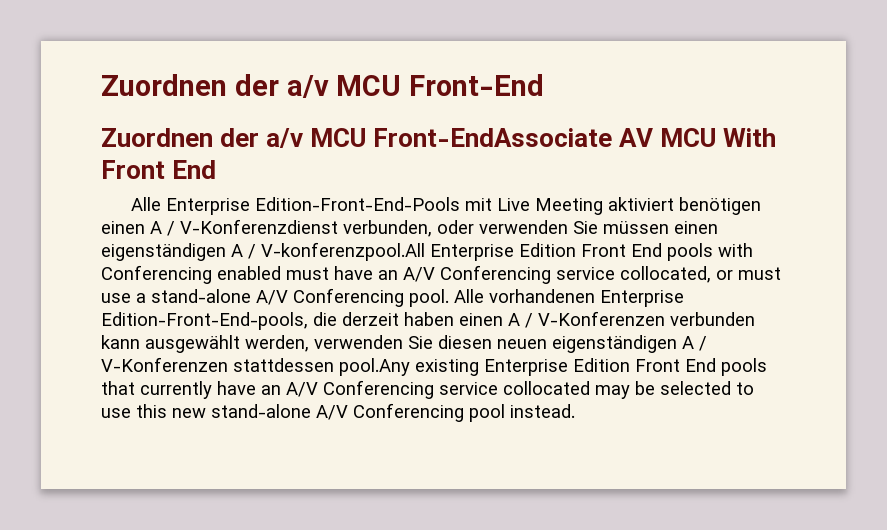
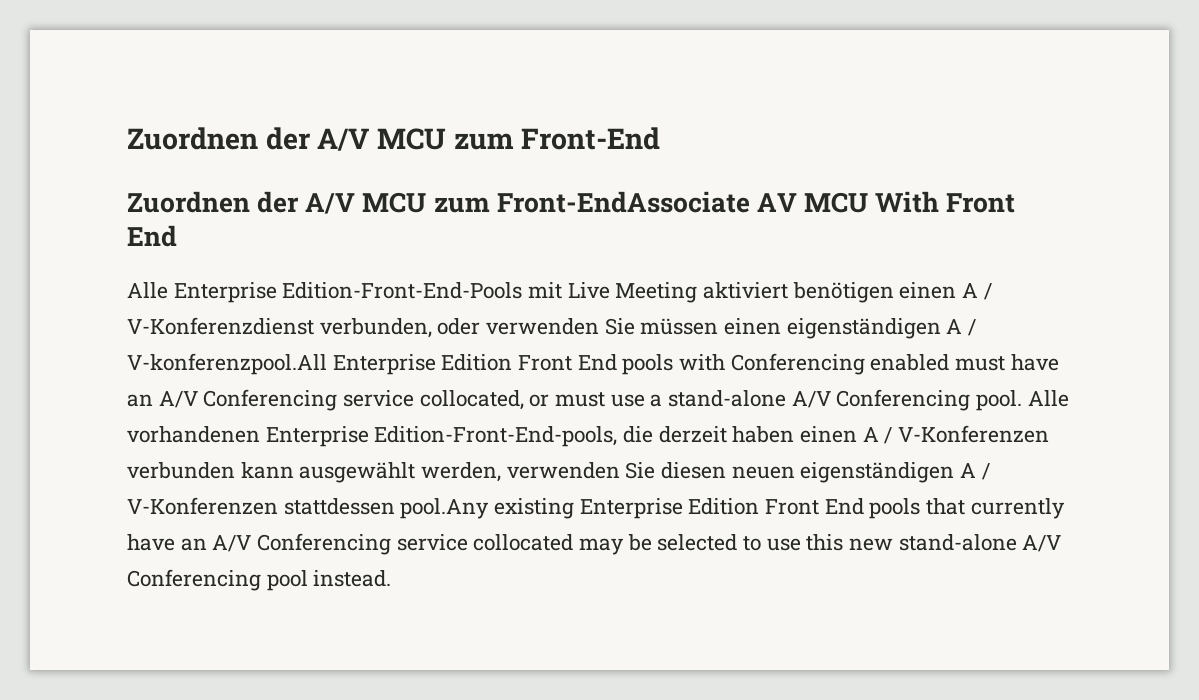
- Zuordnen der a/v MCU Front-End
+ Zuordnen der A/V MCU zum Front-End
- Zuordnen der a/v MCU Front-EndAssociate AV MCU With Front End
+ Zuordnen der A/V MCU zum Front-EndAssociate AV MCU With Front End

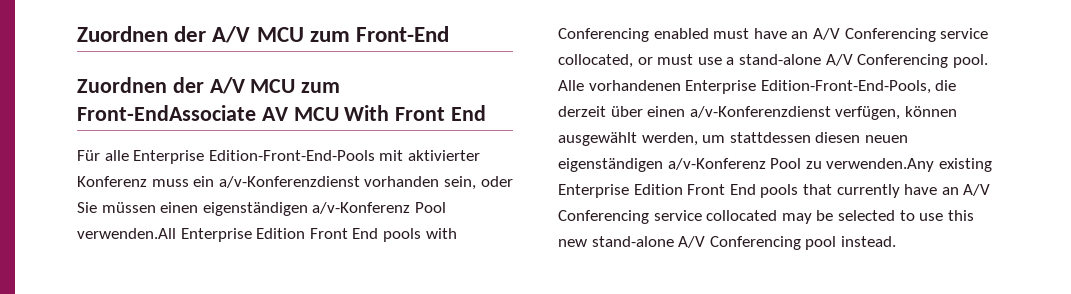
- Alle Enterprise Edition-Front-End-Pools mit Live Meeting aktiviert benötigen einen A / V-Konferenzdienst verbunden, oder verwenden Sie müssen einen eigenständigen A / V-konferenzpool.All Enterprise Edition Front End pools with Conferencing enabled must have an A/V Conferencing service collocated, or must use a stand-alone A/V Conferencing pool.
+ Für alle Enterprise Edition-Front-End-Pools mit aktivierter Konferenz muss ein a/v-Konferenzdienst vorhanden sein, oder Sie müssen einen eigenständigen a/v-Konferenz Pool verwenden.All Enterprise Edition Front End pools with Conferencing enabled must have an A/V Conferencing service collocated, or must use a stand-alone A/V Conferencing pool.
- Alle vorhandenen Enterprise Edition-Front-End-pools, die derzeit haben einen A / V-Konferenzen verbunden kann ausgewählt werden, verwenden Sie diesen neuen eigenständigen A / V-Konferenzen stattdessen pool.Any existing Enterprise Edition Front End pools that currently have an A/V Conferencing service collocated may be selected to use this new stand-alone A/V Conferencing pool instead.
+ Alle vorhandenen Enterprise Edition-Front-End-Pools, die derzeit über einen a/v-Konferenzdienst verfügen, können ausgewählt werden, um stattdessen diesen neuen eigenständigen a/v-Konferenz Pool zu verwenden.Any existing Enterprise Edition Front End pools that currently have an A/V Conferencing service collocated may be selected to use this new stand-alone A/V Conferencing pool instead.

